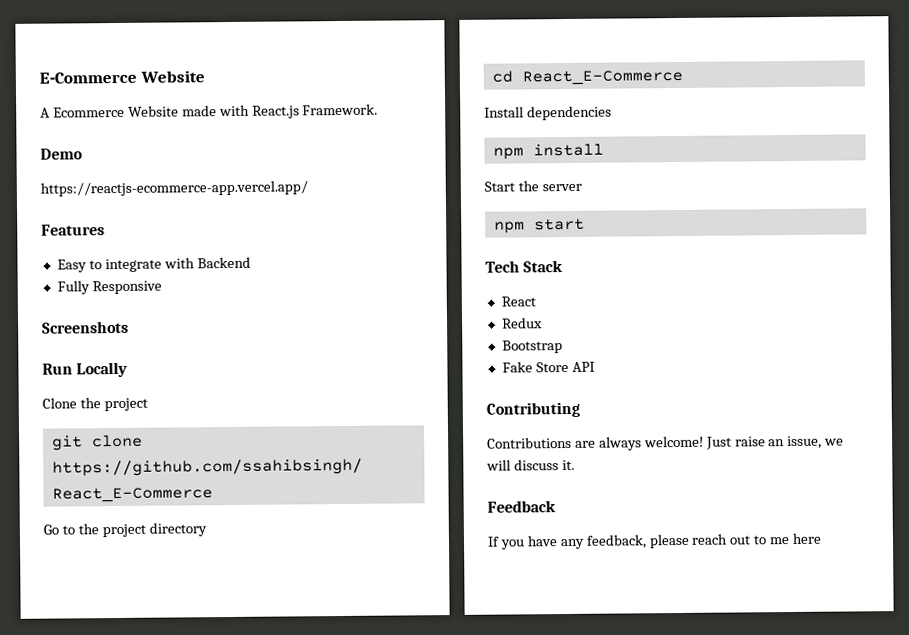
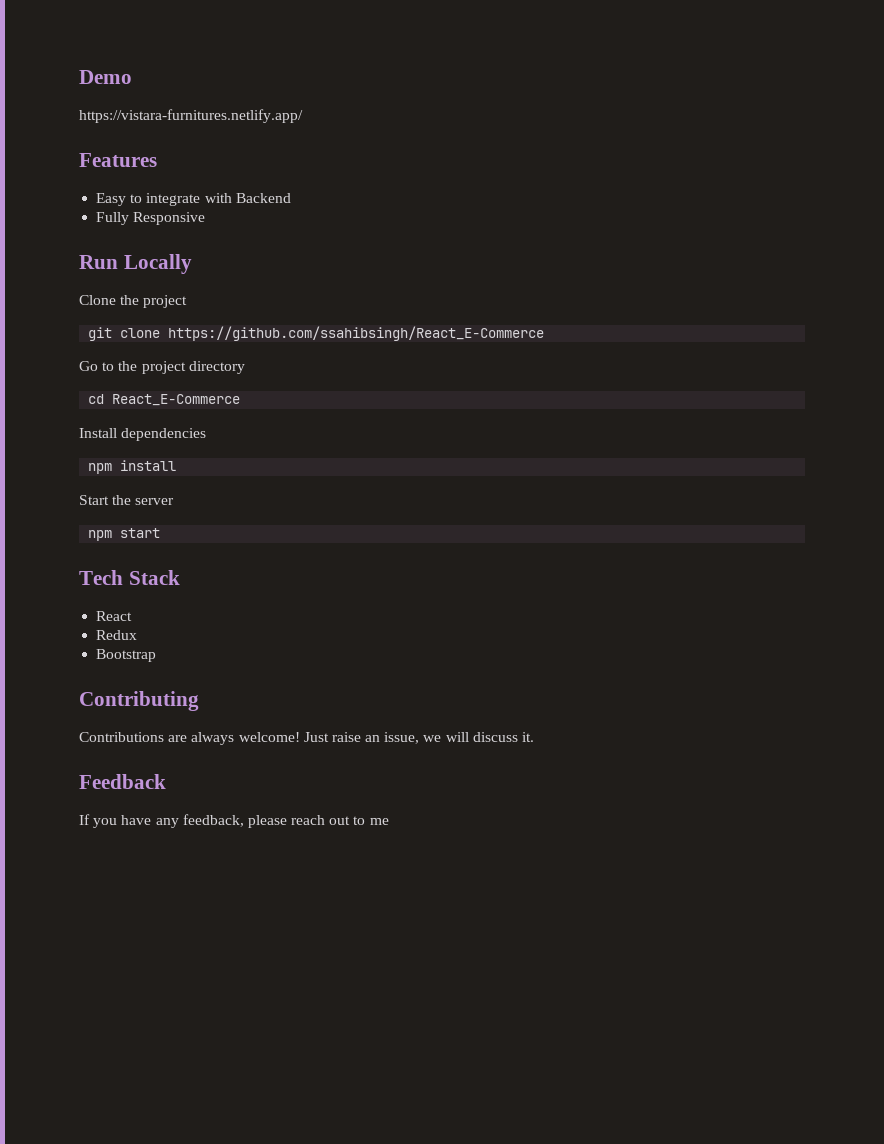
- E-Commerce Website
- A Ecommerce Website made with React.js Framework.
- https://reactjs-ecommerce-app.vercel.app/
+ https://vistara-furnitures.netlify.app/
- Screenshots
- Fake Store API
- If you have any feedback, please reach out to me here
+ If you have any feedback, please reach out to me

